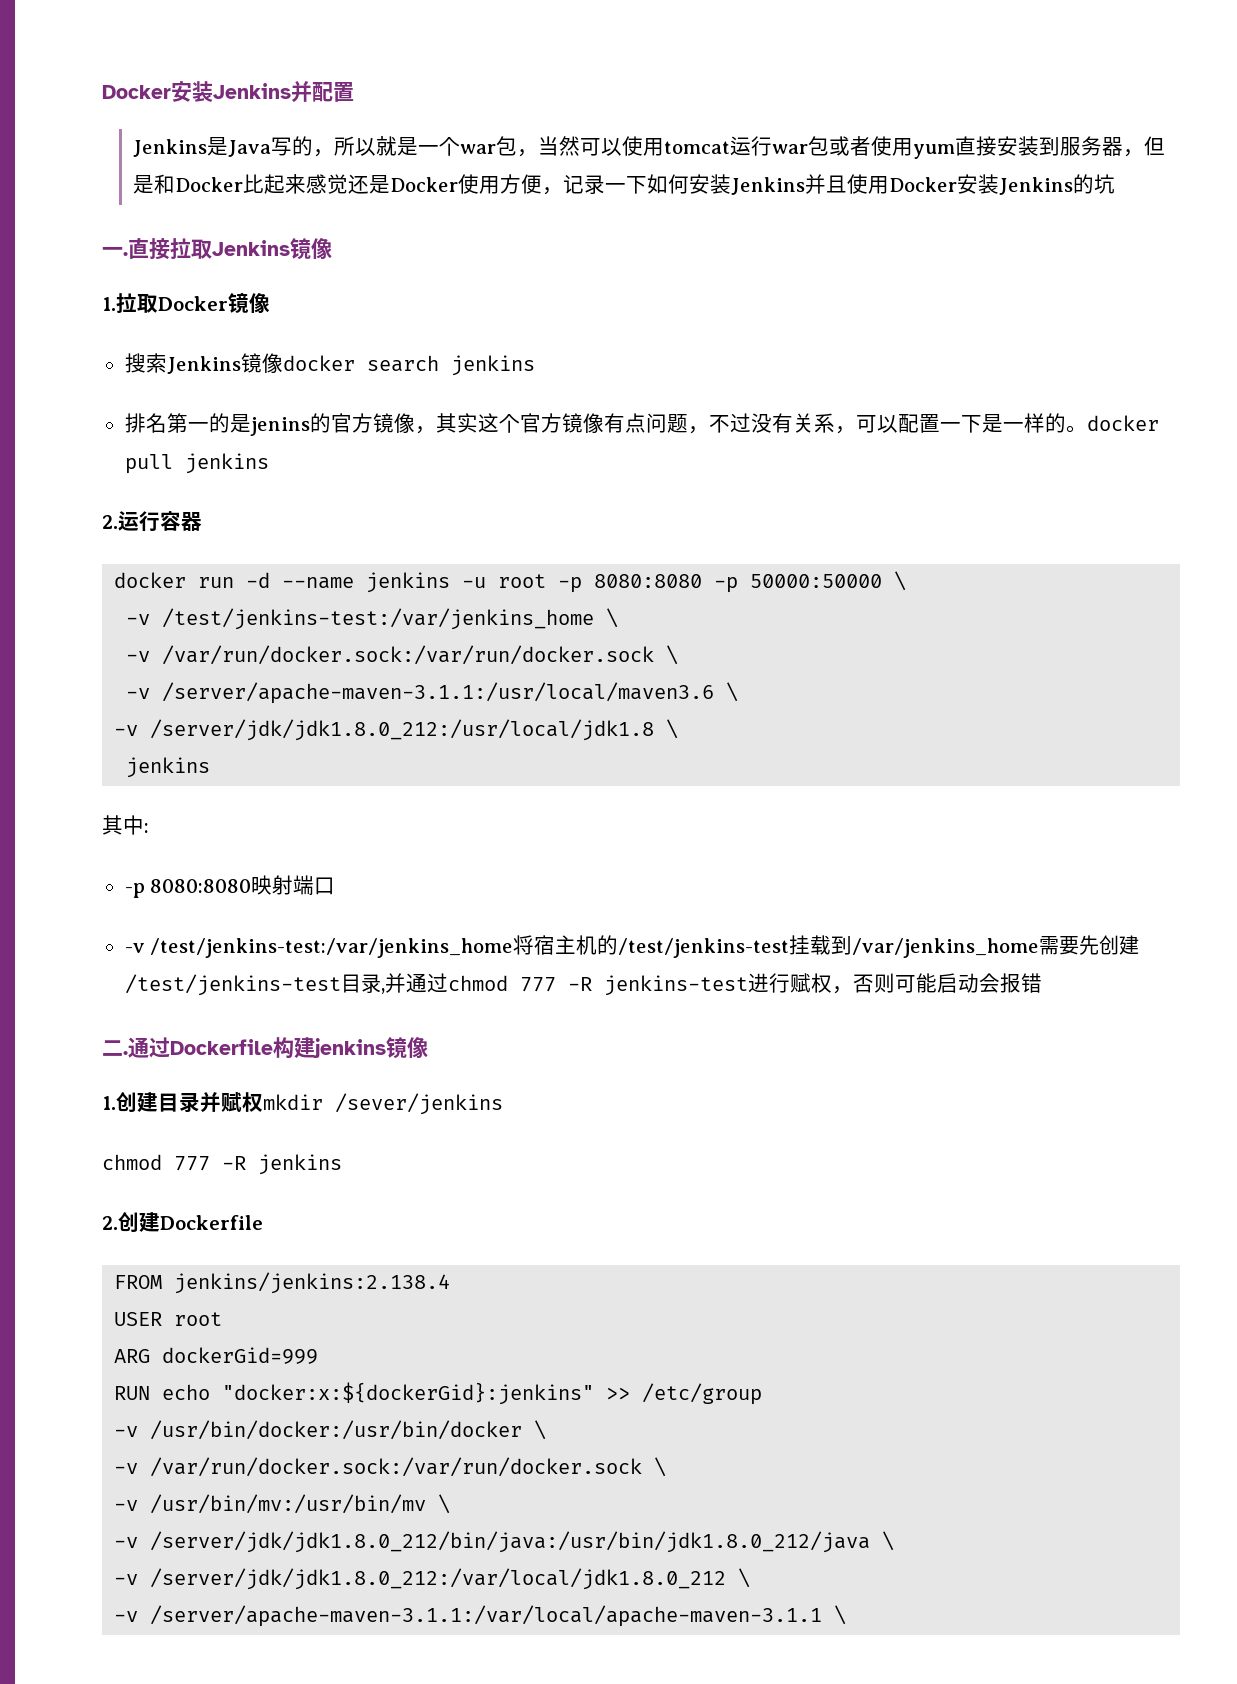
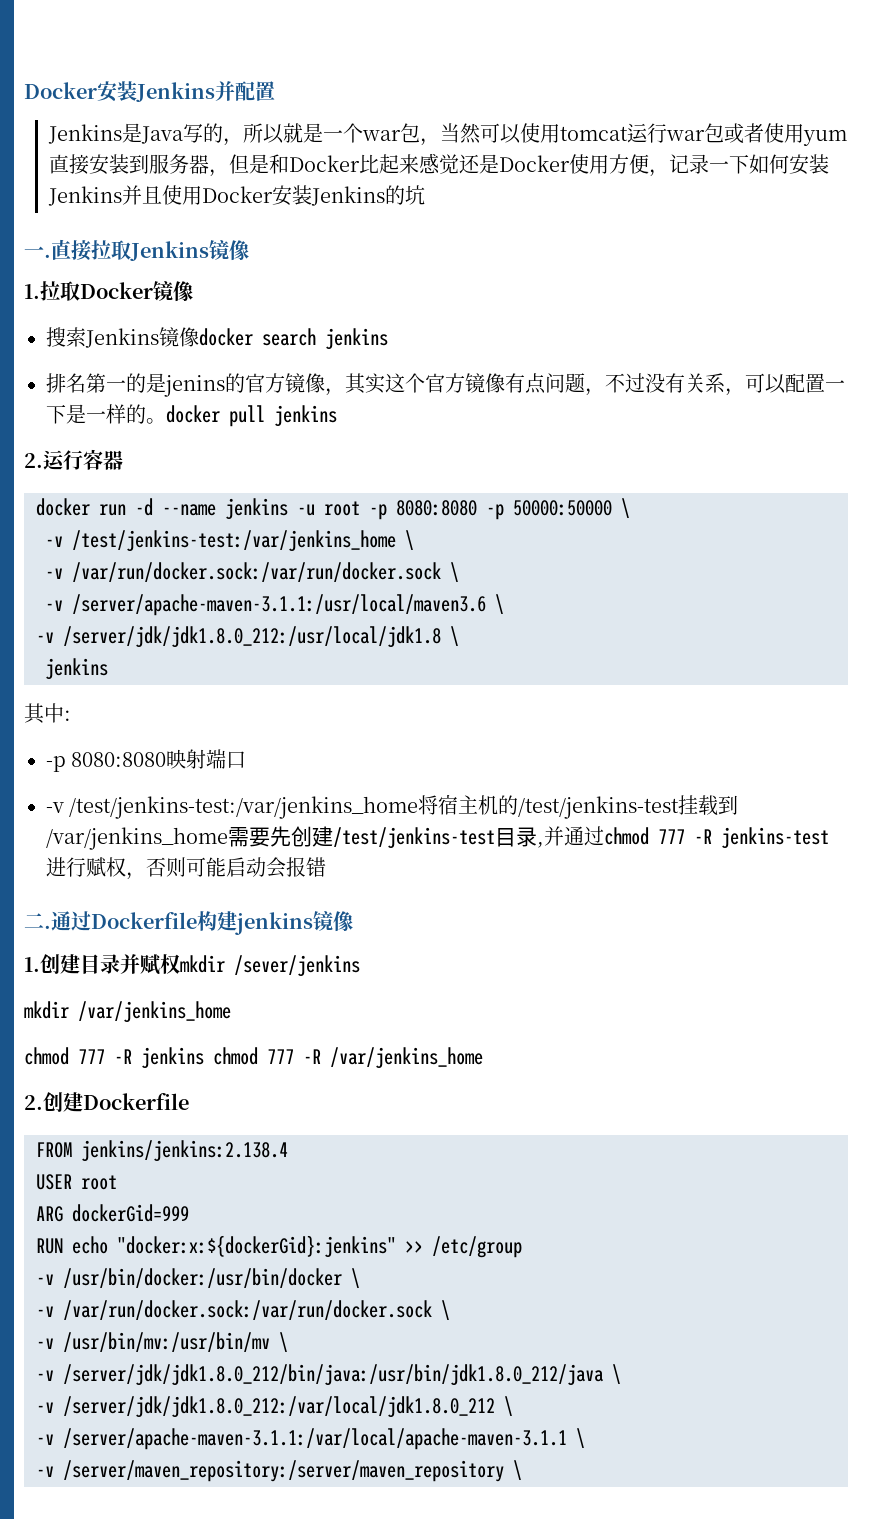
+ mkdir /var/jenkins_home
- chmod 777 -R jenkins
+ chmod 777 -R jenkins chmod 777 -R /var/jenkins_home
+ -v /server/maven_repository:/server/maven_repository \

